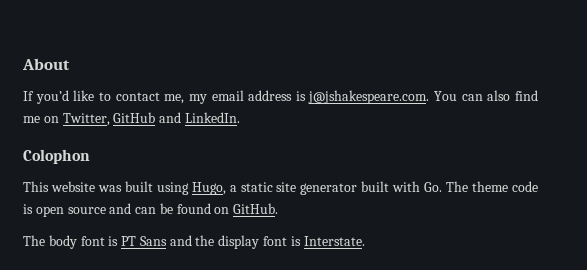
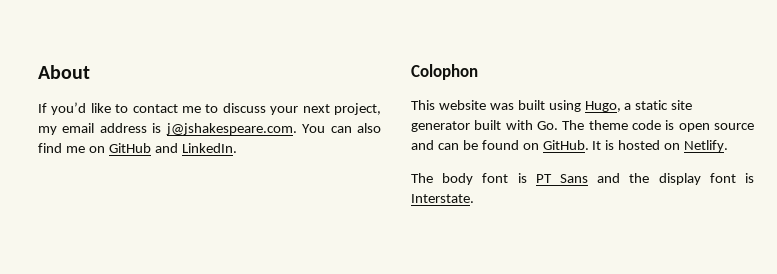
- If you’d like to contact me, my email address is j@jshakespeare.com. You can also find me on Twitter, GitHub and LinkedIn.
+ If you’d like to contact me to discuss your next project, my email address is j@jshakespeare.com. You can also find me on GitHub and LinkedIn.
+ It is hosted on Netlify.

